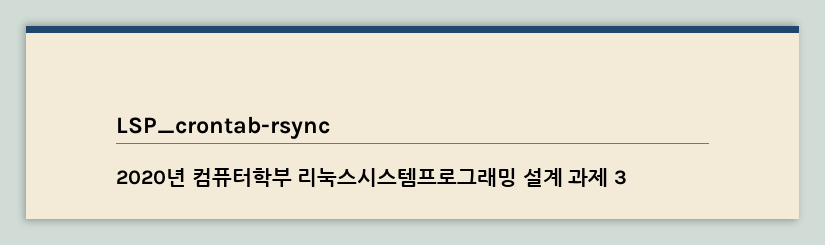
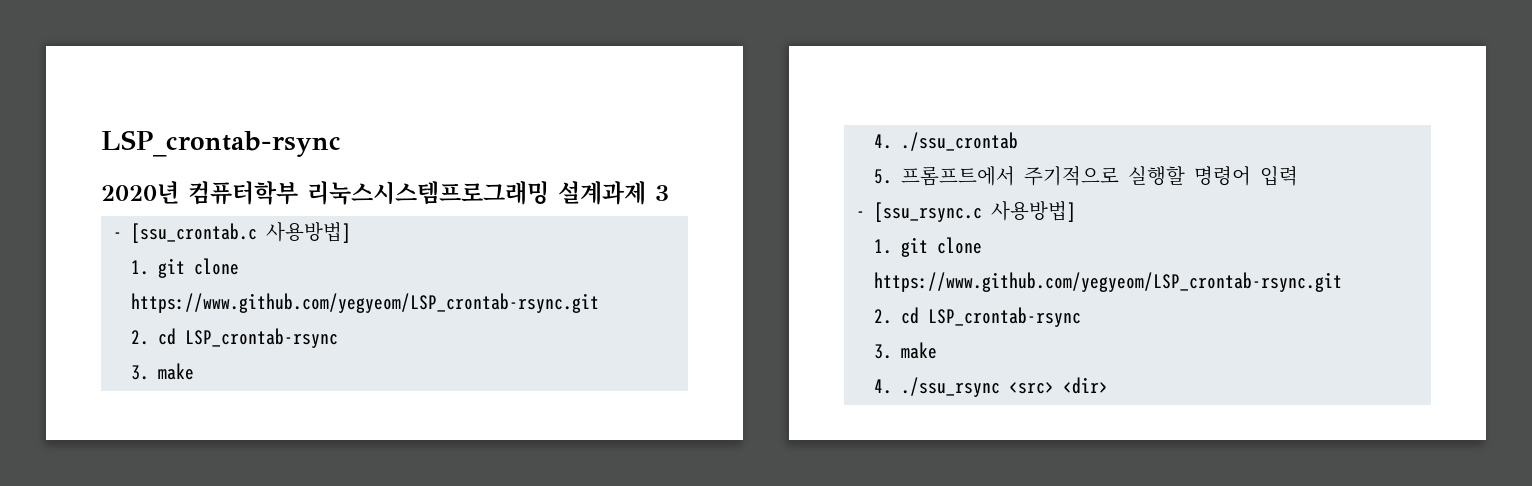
- 2020년 컴퓨터학부 리눅스시스템프로그래밍 설계 과제 3
+ 2020년 컴퓨터학부 리눅스시스템프로그래밍 설계과제 3
+ - [ssu_crontab.c 사용방법]
+ 1. git clone https://www.github.com/yegyeom/LSP_crontab-rsync.git
+ 2. cd LSP_crontab-rsync
+ 3. make
+ 4. ./ssu_crontab
+ 5. 프롬프트에서 주기적으로 실행할 명령어 입력
+ - [ssu_rsync.c 사용방법]
+ 1. git clone https://www.github.com/yegyeom/LSP_crontab-rsync.git
+ 2. cd LSP_crontab-rsync
+ 3. make
+ 4. ./ssu_rsync <src> <dir>

